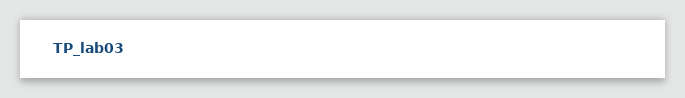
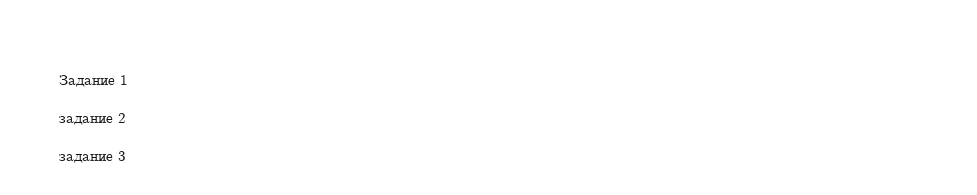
- TP_lab03
+ Задание 1
+ задание 2
+ задание 3

